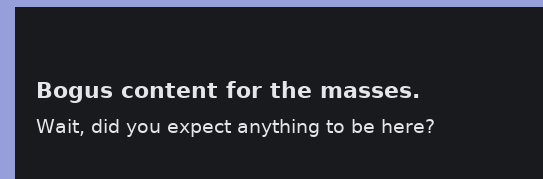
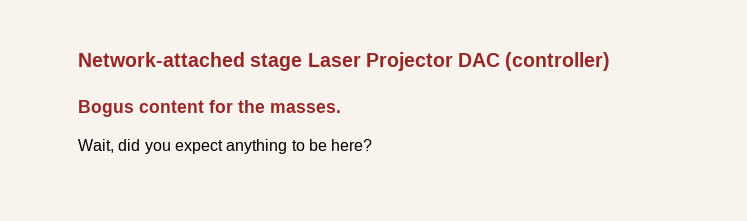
+ Network-attached stage Laser Projector DAC (controller)

